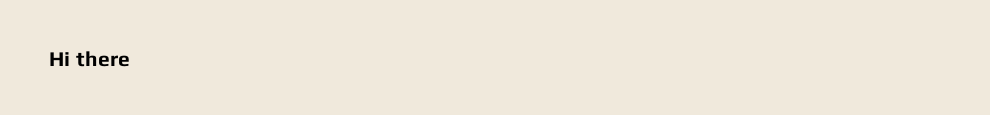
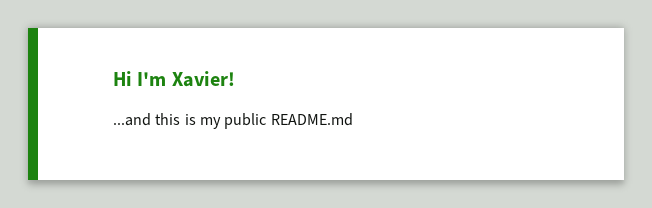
- Hi there
+ Hi I'm Xavier!
+ ...and this is my public README.md

